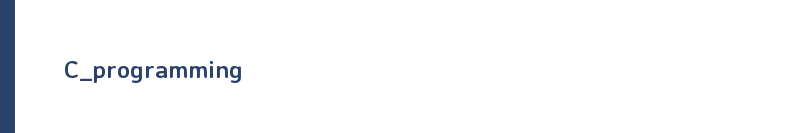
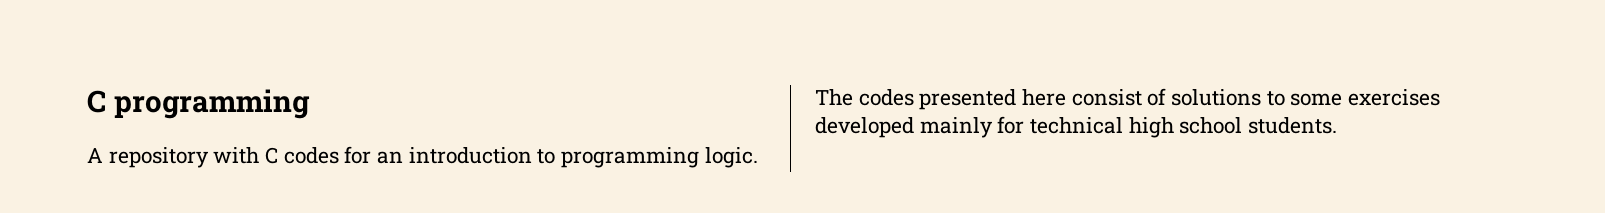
- C_programming
+ C programming
+ A repository with C codes for an introduction to programming logic. The codes presented here consist of solutions to some exercises developed mainly for technical high school students.

